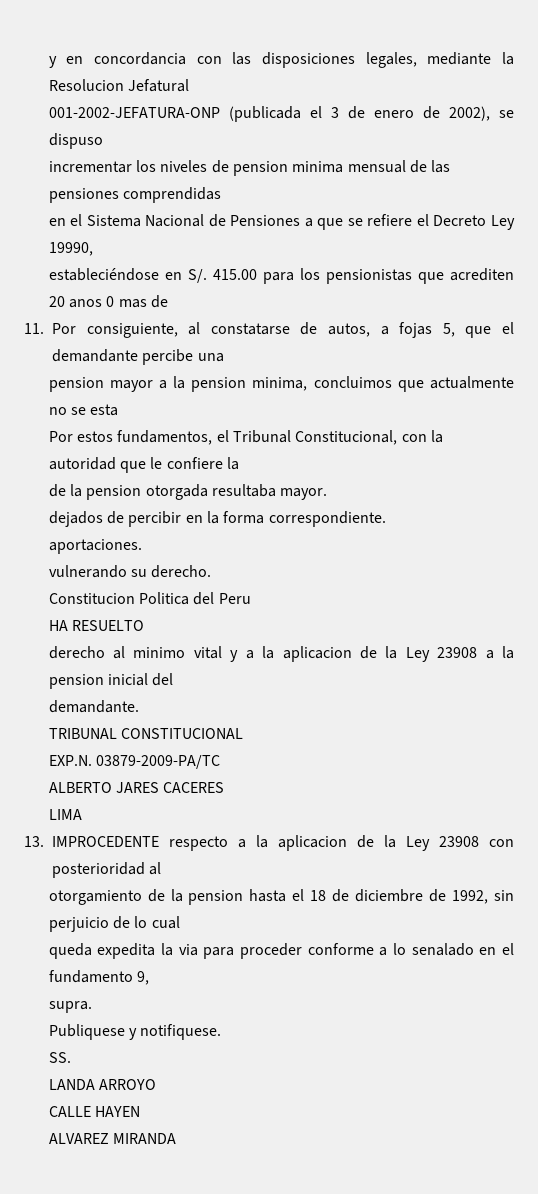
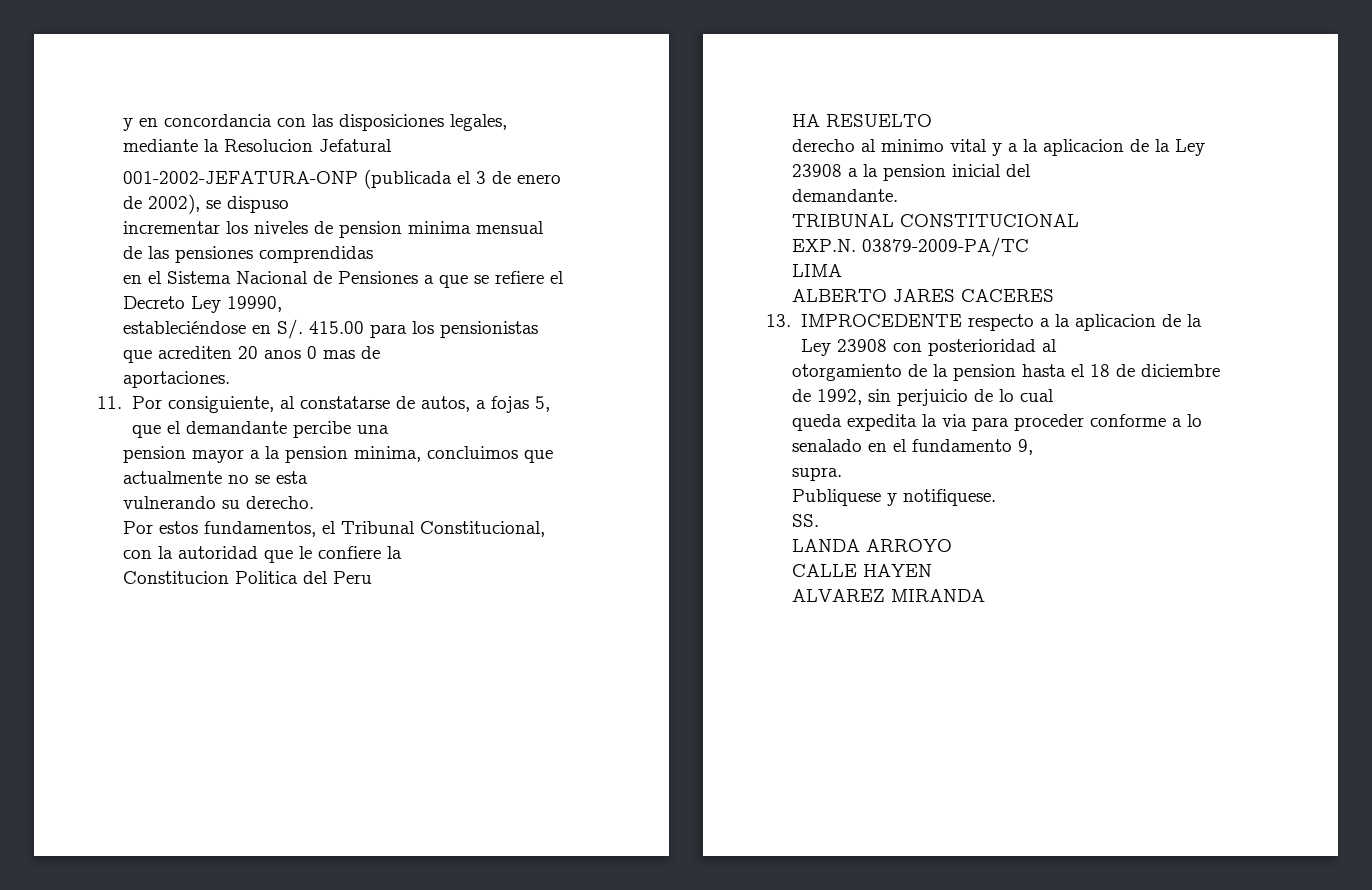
+ aportaciones.
+ vulnerando su derecho.
- de la pension otorgada resultaba mayor.
- dejados de percibir en la forma correspondiente.
- aportaciones.
- vulnerando su derecho.
+ LIMA
- LIMA

